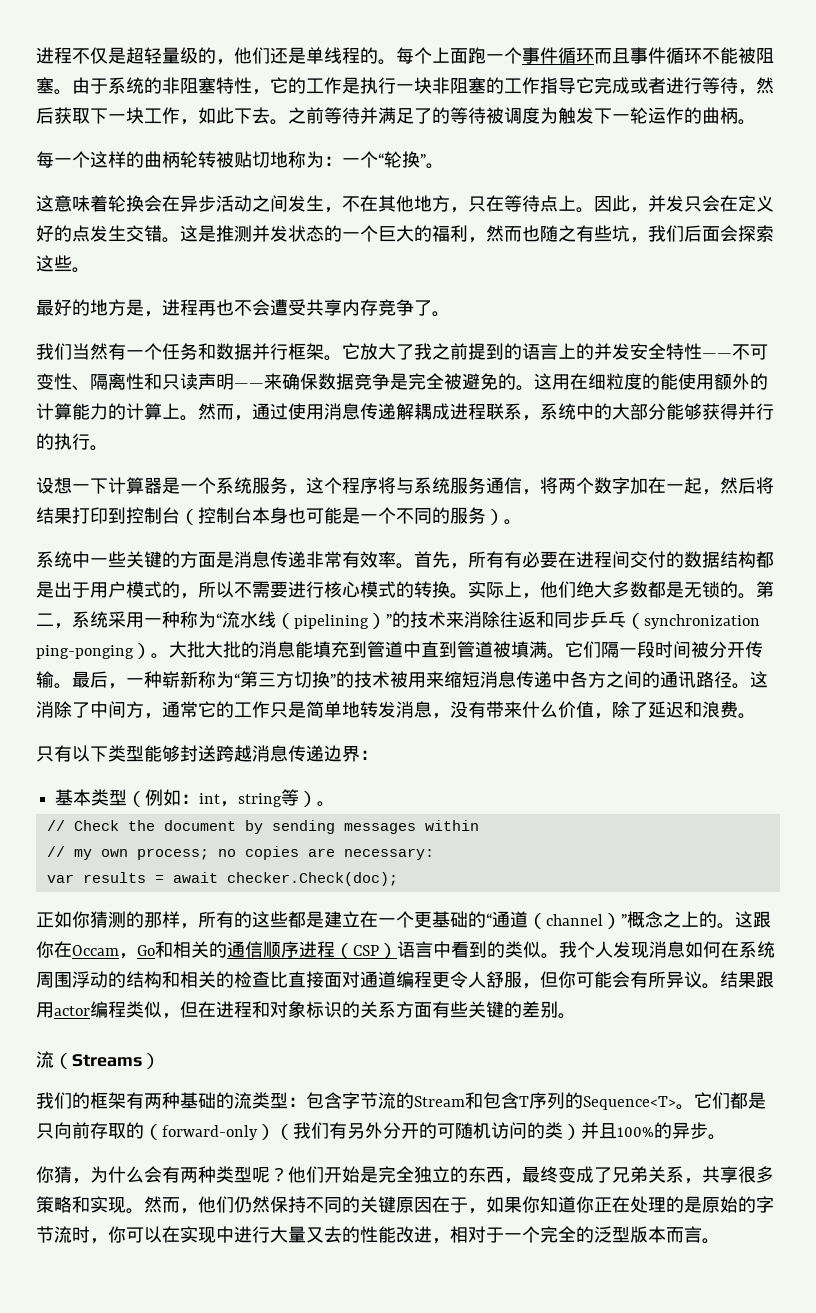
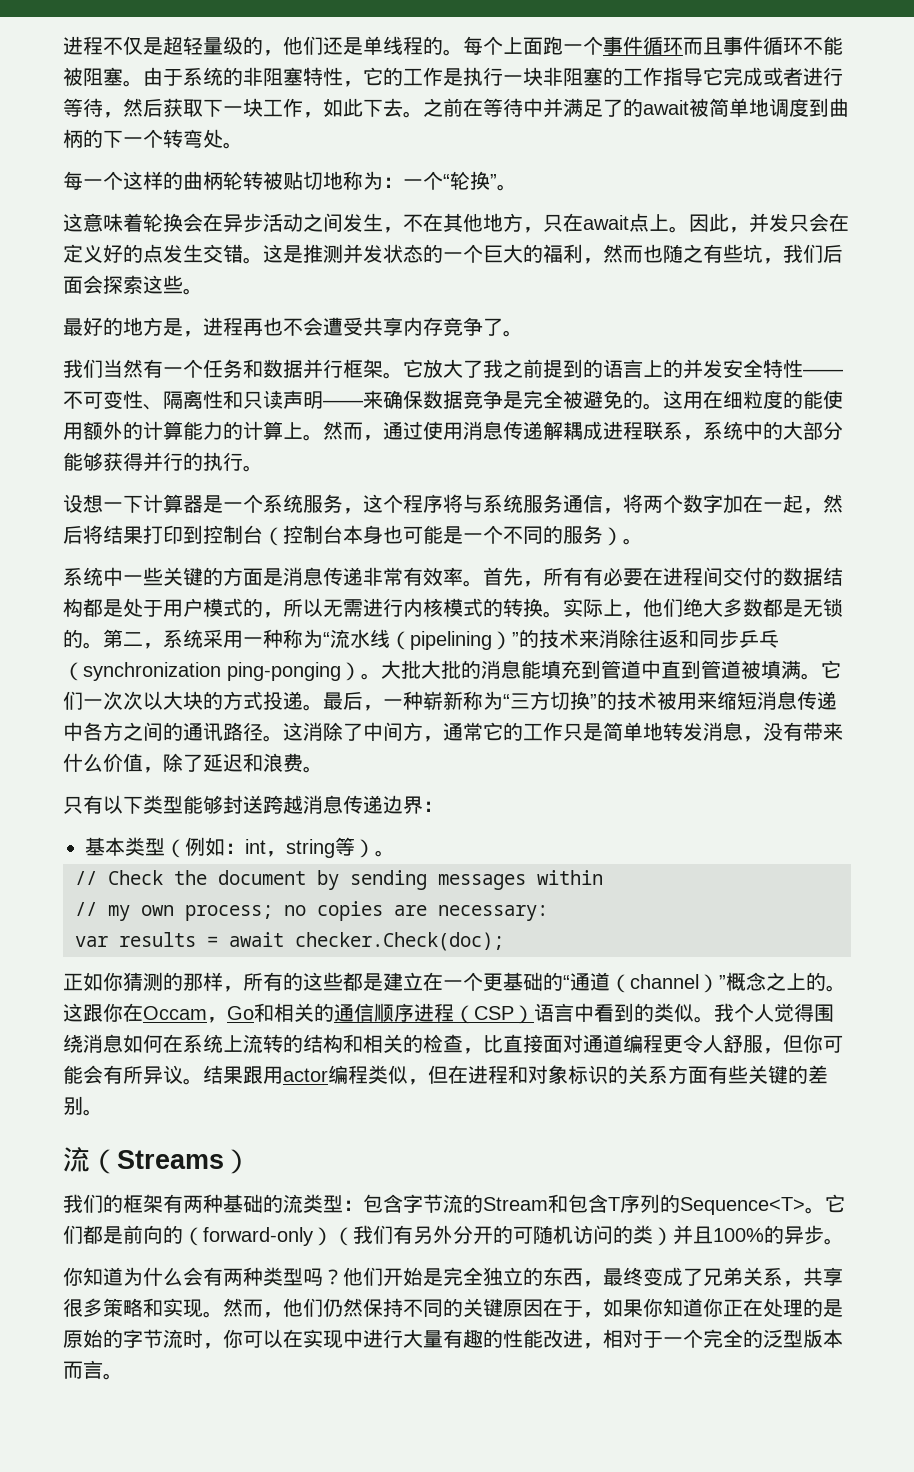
- 之前等待并满足了的等待被调度为触发下一轮运作的曲柄。
+ 之前在等待中并满足了的await被简单地调度到曲柄的下一个转弯处。
- 这意味着轮换会在异步活动之间发生，不在其他地方，只在等待点上。
+ 这意味着轮换会在异步活动之间发生，不在其他地方，只在await点上。
- 首先，所有有必要在进程间交付的数据结构都是出于用户模式的，所以不需要进行核心模式的转换。
+ 首先，所有有必要在进程间交付的数据结构都是处于用户模式的，所以无需进行内核模式的转换。
- 它们隔一段时间被分开传输。
+ 它们一次次以大块的方式投递。
- 最后，一种崭新称为“第三方切换”的技术被用来缩短消息传递中各方之间的通讯路径。
+ 最后，一种崭新称为“三方切换”的技术被用来缩短消息传递中各方之间的通讯路径。
- 我个人发现消息如何在系统周围浮动的结构和相关的检查比直接面对通道编程更令人舒服，但你可能会有所异议。
+ 我个人觉得围绕消息如何在系统上流转的结构和相关的检查，比直接面对通道编程更令人舒服，但你可能会有所异议。
- 它们都是只向前存取的（forward-only）（我们有另外分开的可随机访问的类）并且100%的异步。
+ 它们都是前向的（forward-only）（我们有另外分开的可随机访问的类）并且100%的异步。
- 你猜，为什么会有两种类型呢？
+ 你知道为什么会有两种类型吗？
- 然而，他们仍然保持不同的关键原因在于，如果你知道你正在处理的是原始的字节流时，你可以在实现中进行大量又去的性能改进，相对于一个完全的泛型版本而言。
+ 然而，他们仍然保持不同的关键原因在于，如果你知道你正在处理的是原始的字节流时，你可以在实现中进行大量有趣的性能改进，相对于一个完全的泛型版本而言。

